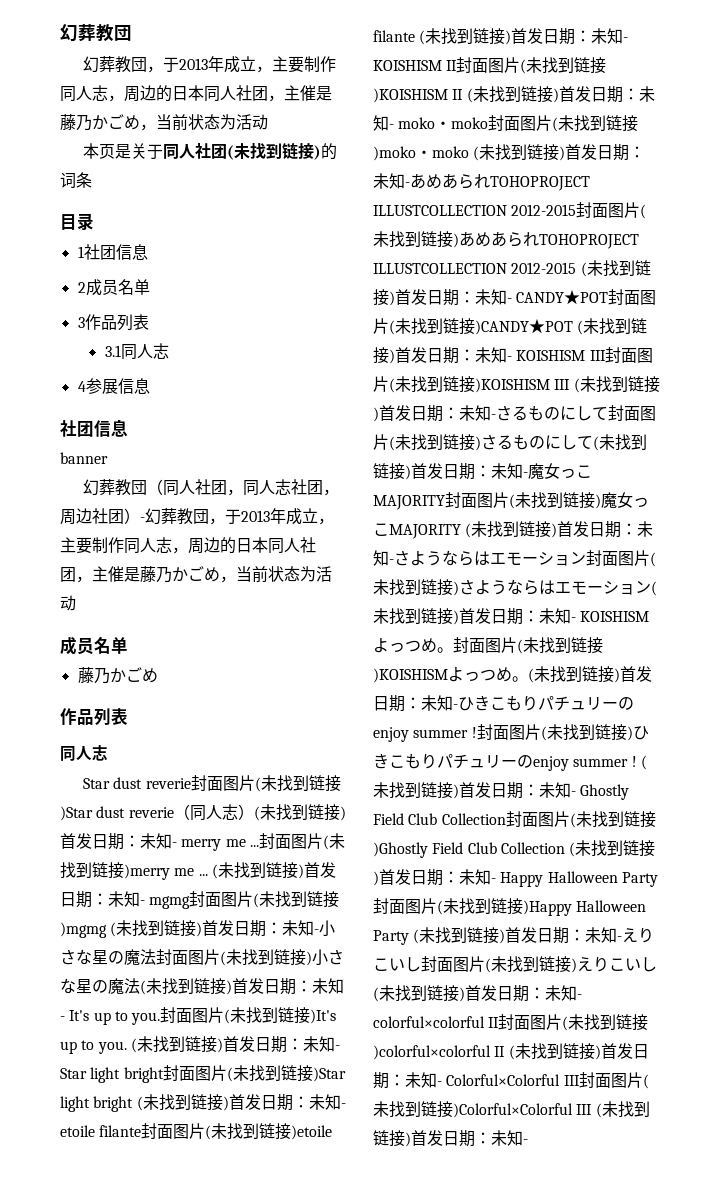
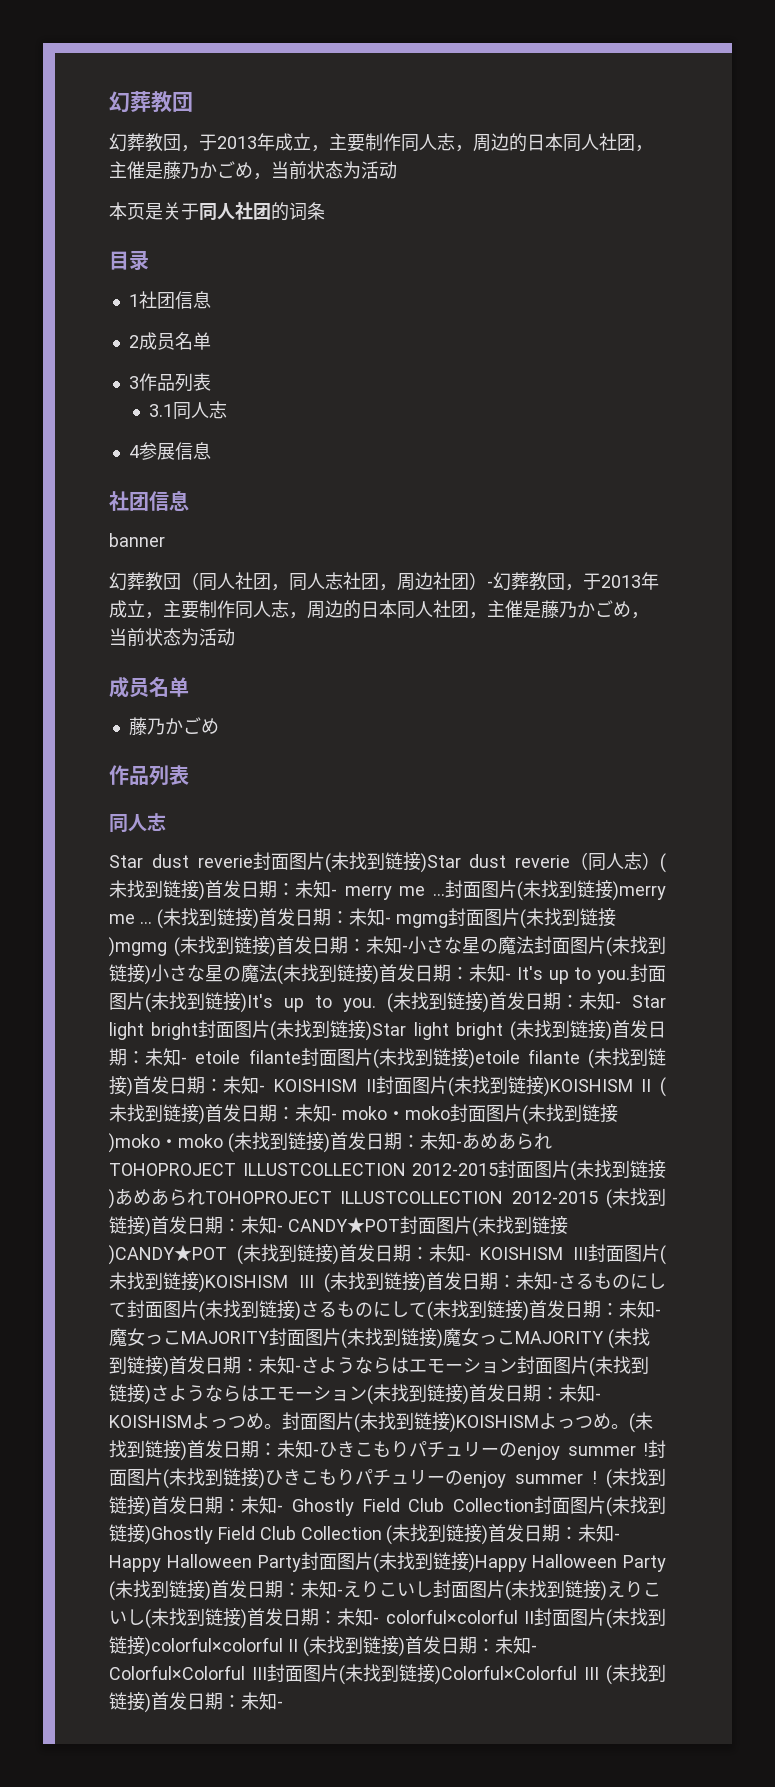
- 本页是关于同人社团(未找到链接)的词条
+ 本页是关于同人社团的词条

